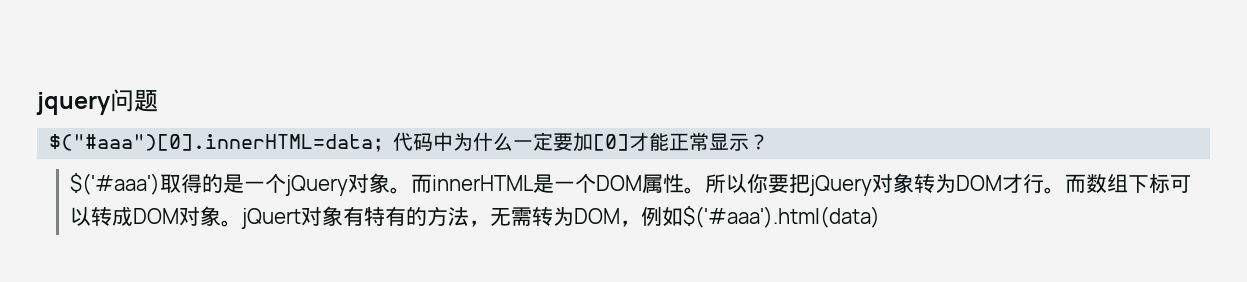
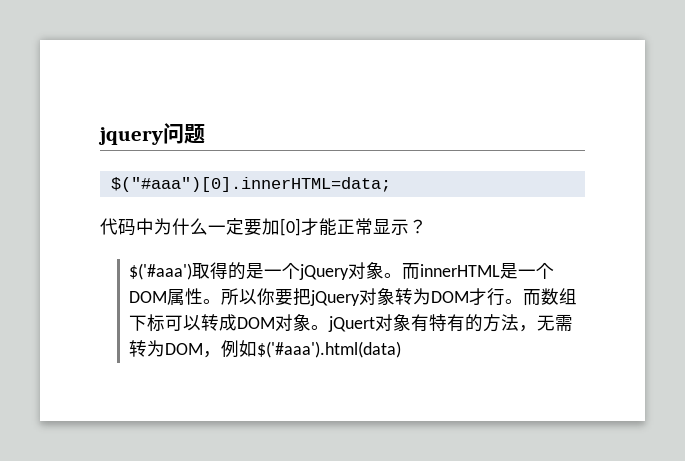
- $("#aaa")[0].innerHTML=data；代码中为什么一定要加[0]才能正常显示？
+ $("#aaa")[0].innerHTML=data;
+ 代码中为什么一定要加[0]才能正常显示？

